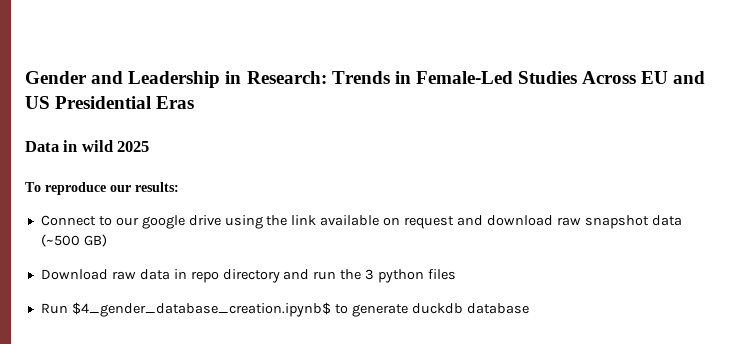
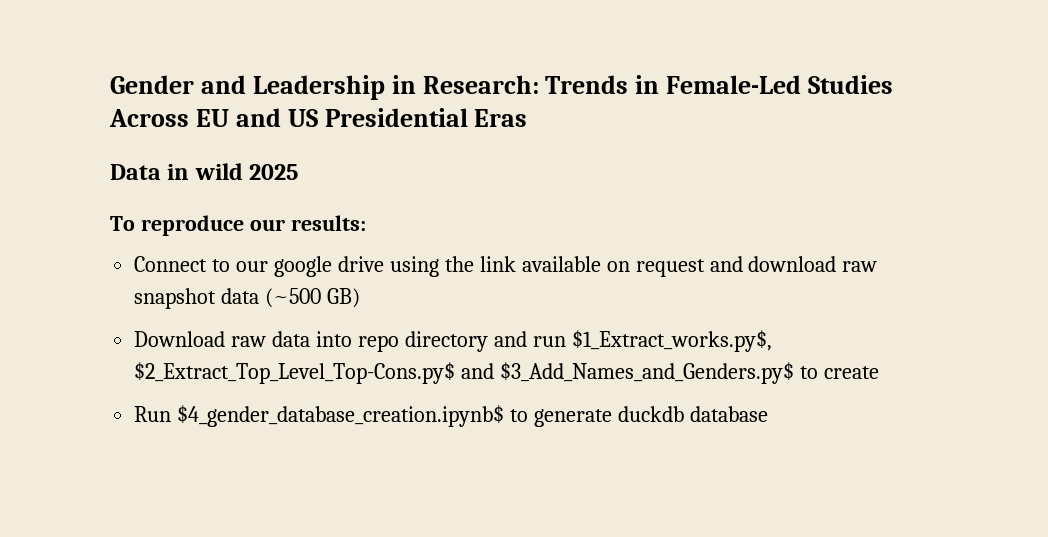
- Download raw data in repo directory and run the 3 python files
+ Download raw data into repo directory and run $1_Extract_works.py$, $2_Extract_Top_Level_Top-Cons.py$ and $3_Add_Names_and_Genders.py$ to create

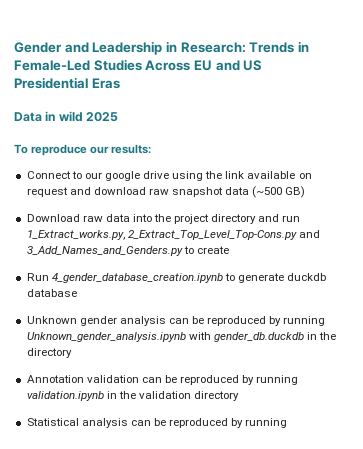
- Download raw data into repo directory and run $1_Extract_works.py$, $2_Extract_Top_Level_Top-Cons.py$ and $3_Add_Names_and_Genders.py$ to create
+ Download raw data into the project directory and run 1_Extract_works.py, 2_Extract_Top_Level_Top-Cons.py and 3_Add_Names_and_Genders.py to create
- Run $4_gender_database_creation.ipynb$ to generate duckdb database
+ Run 4_gender_database_creation.ipynb to generate duckdb database
+ Unknown gender analysis can be reproduced by running Unknown_gender_analysis.ipynb with gender_db.duckdb in the directory
+ Annotation validation can be reproduced by running validation.ipynb in the validation directory
+ Statistical analysis can be reproduced by running

